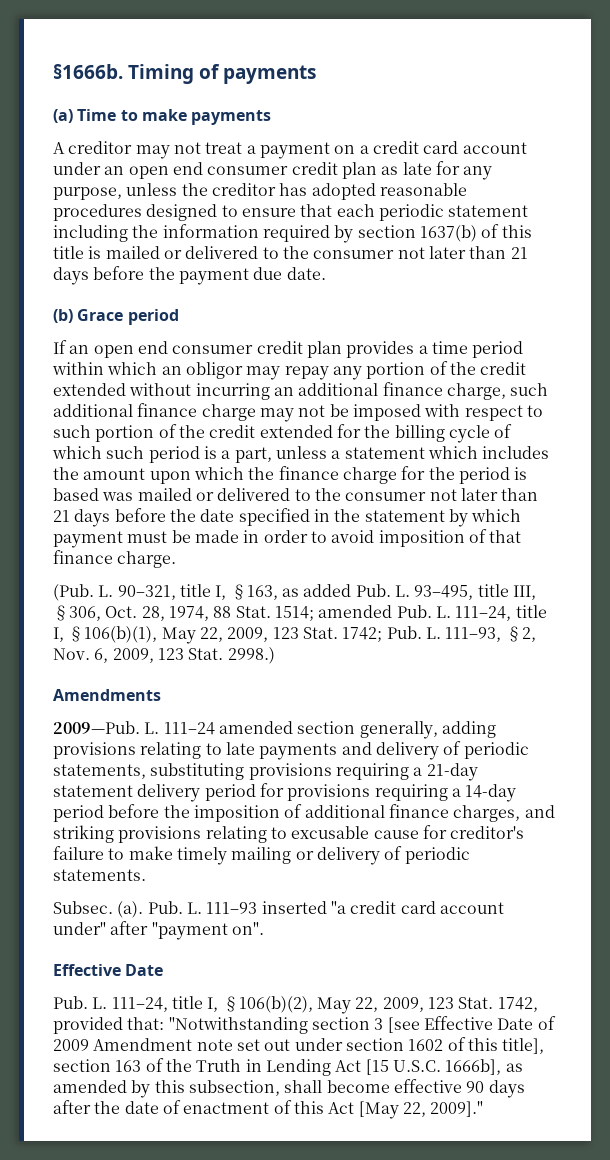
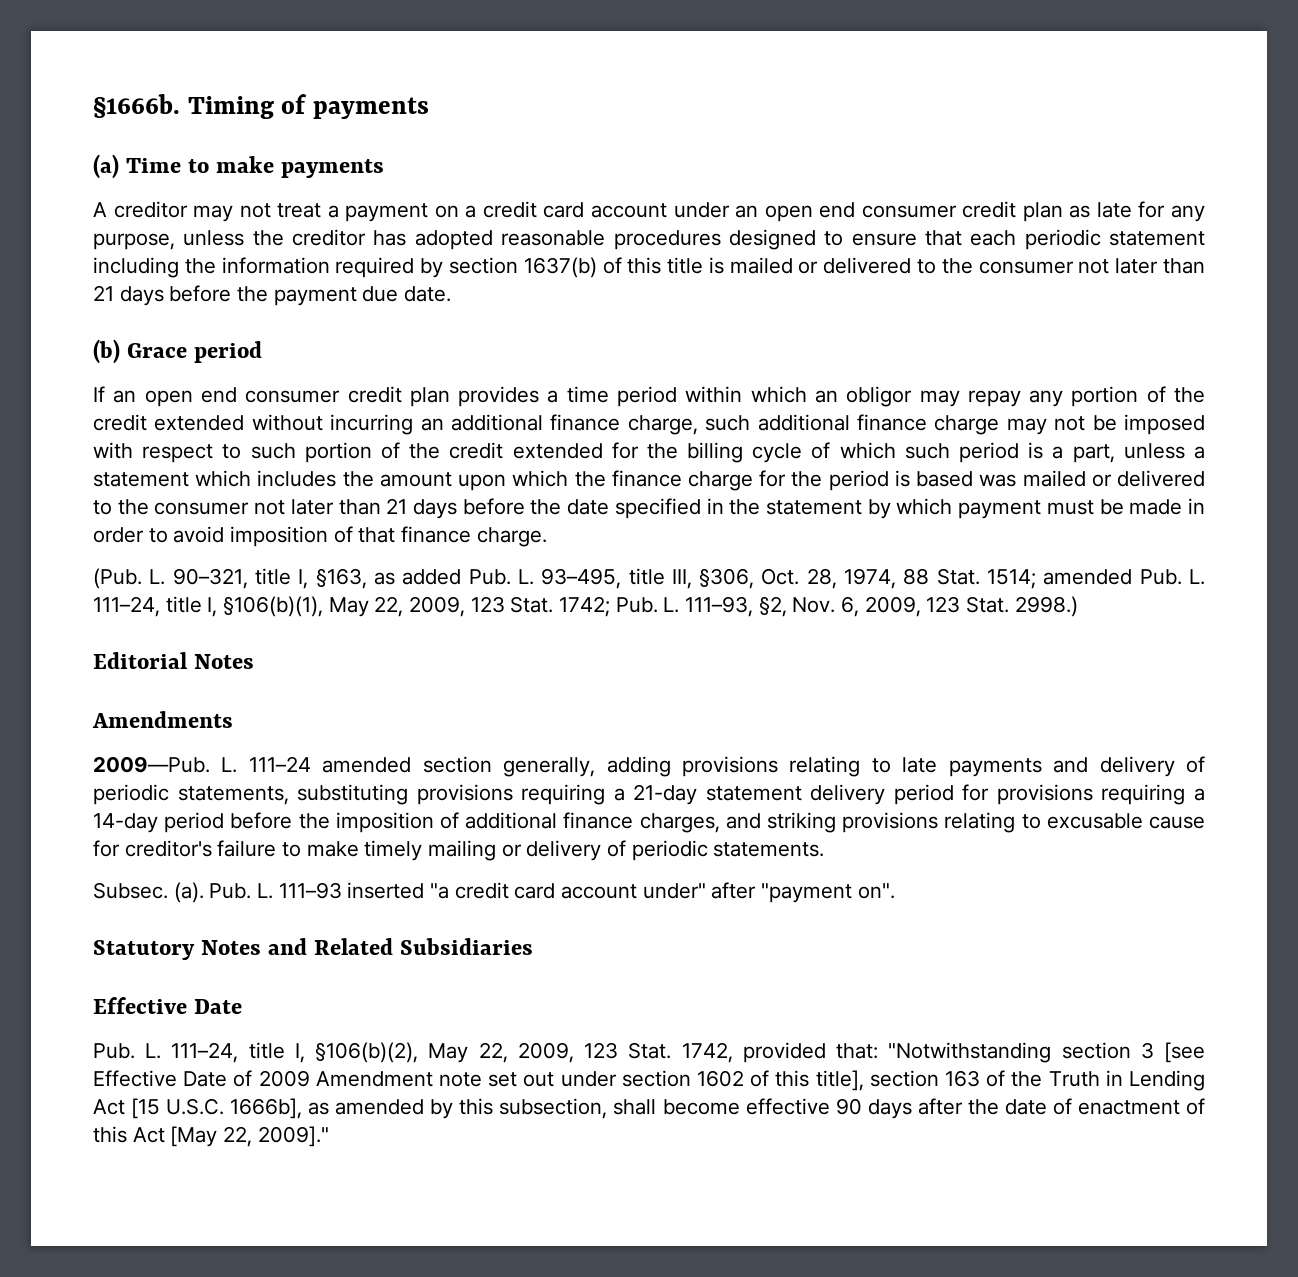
+ Editorial Notes
+ Statutory Notes and Related Subsidiaries

